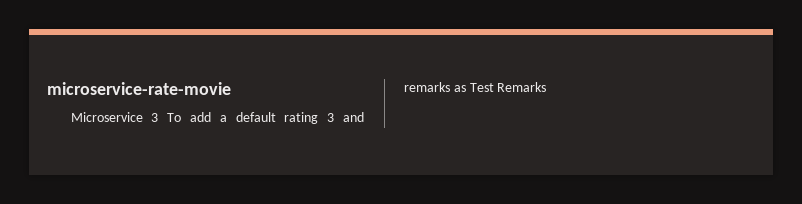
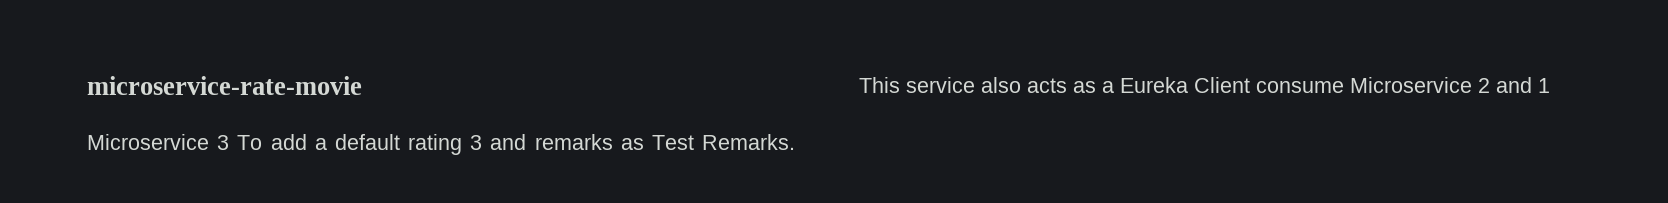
- Microservice 3 To add a default rating 3 and remarks as Test Remarks
+ Microservice 3 To add a default rating 3 and remarks as Test Remarks. This service also acts as a Eureka Client consume Microservice 2 and 1

